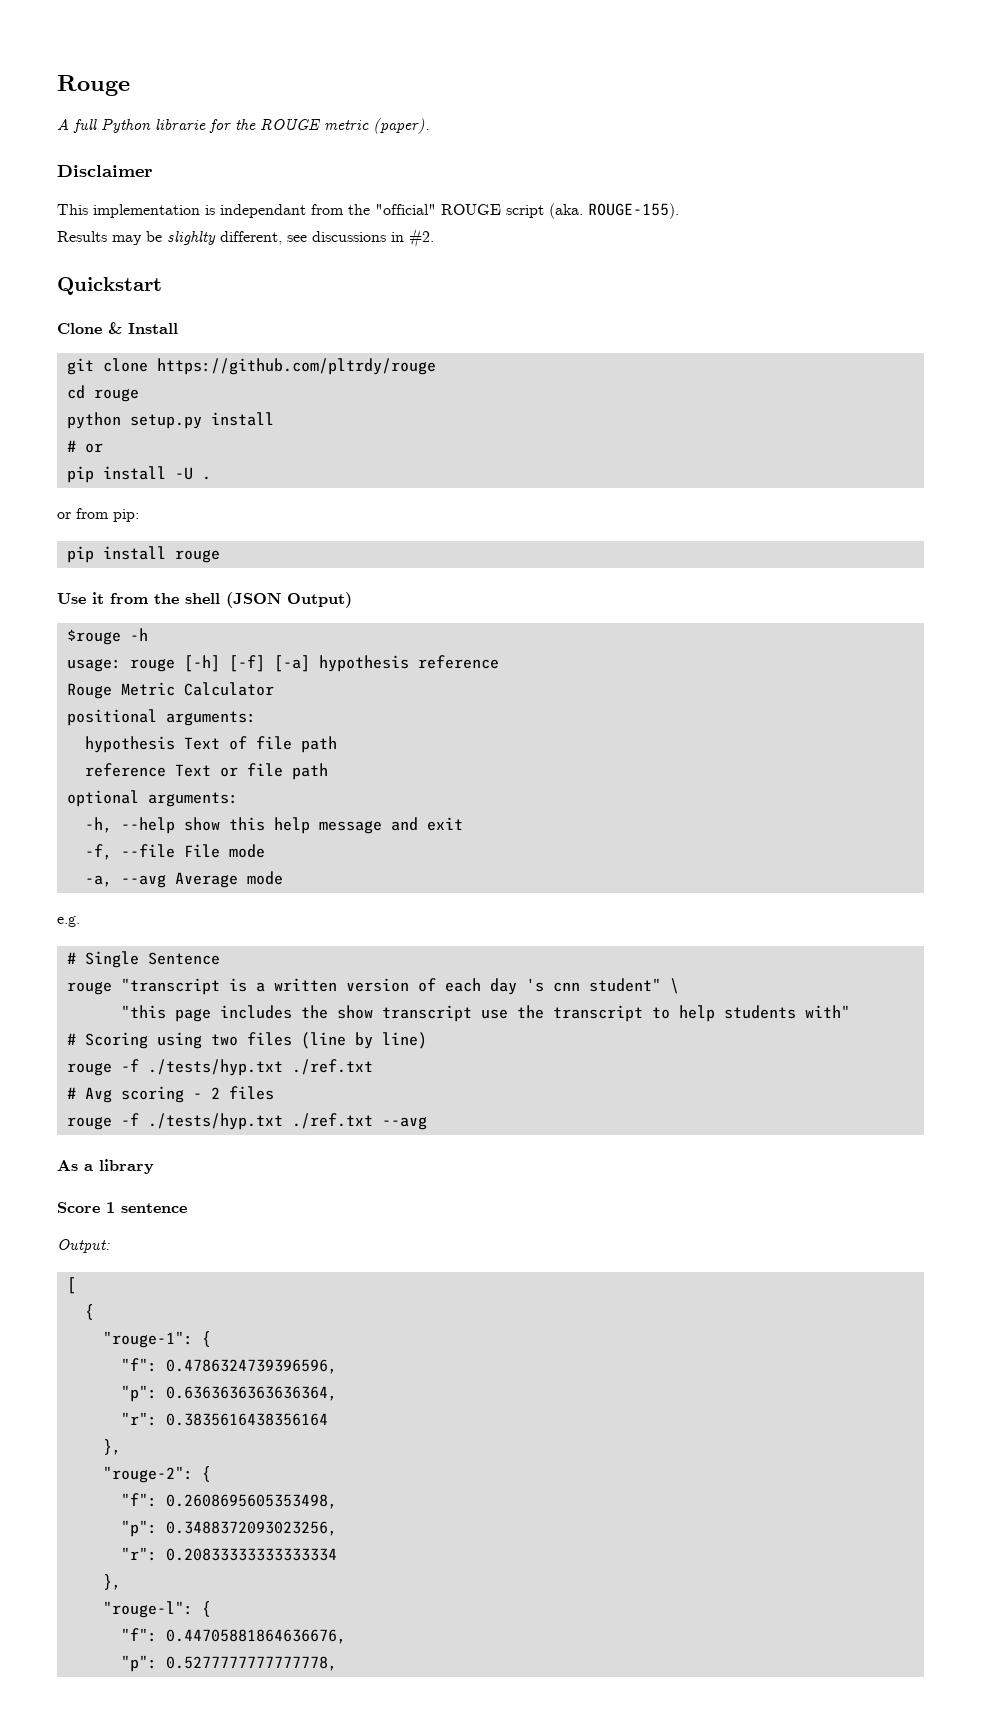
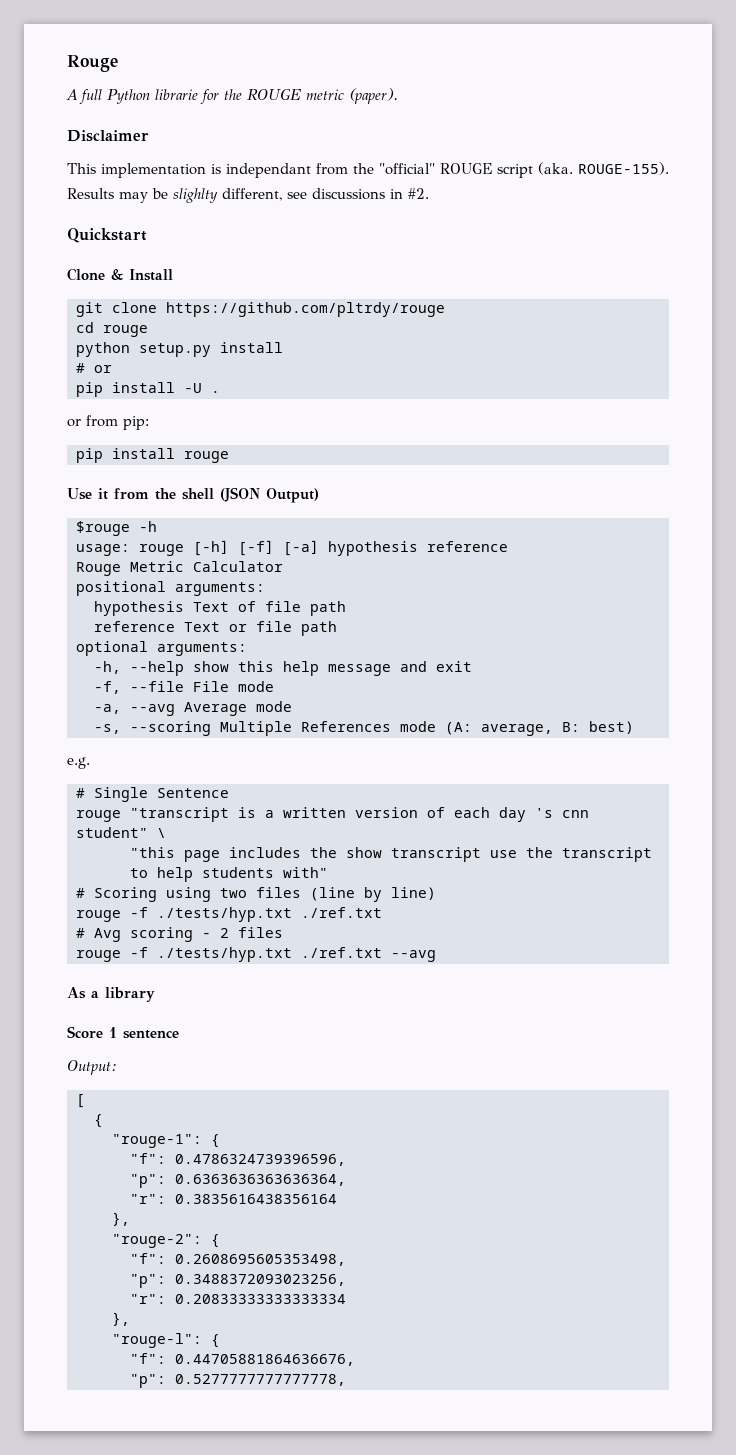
+ -s, --scoring Multiple References mode (A: average, B: best)

